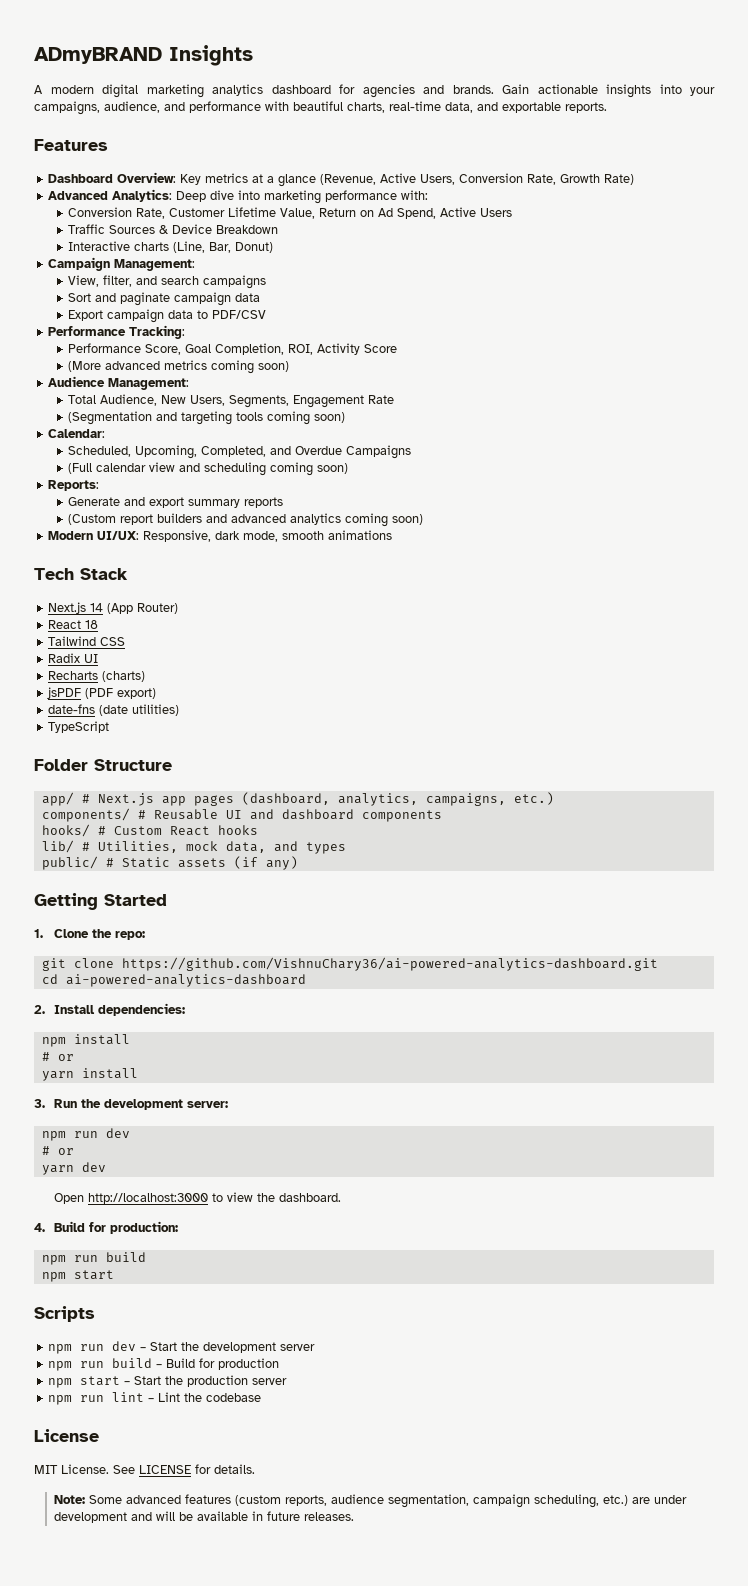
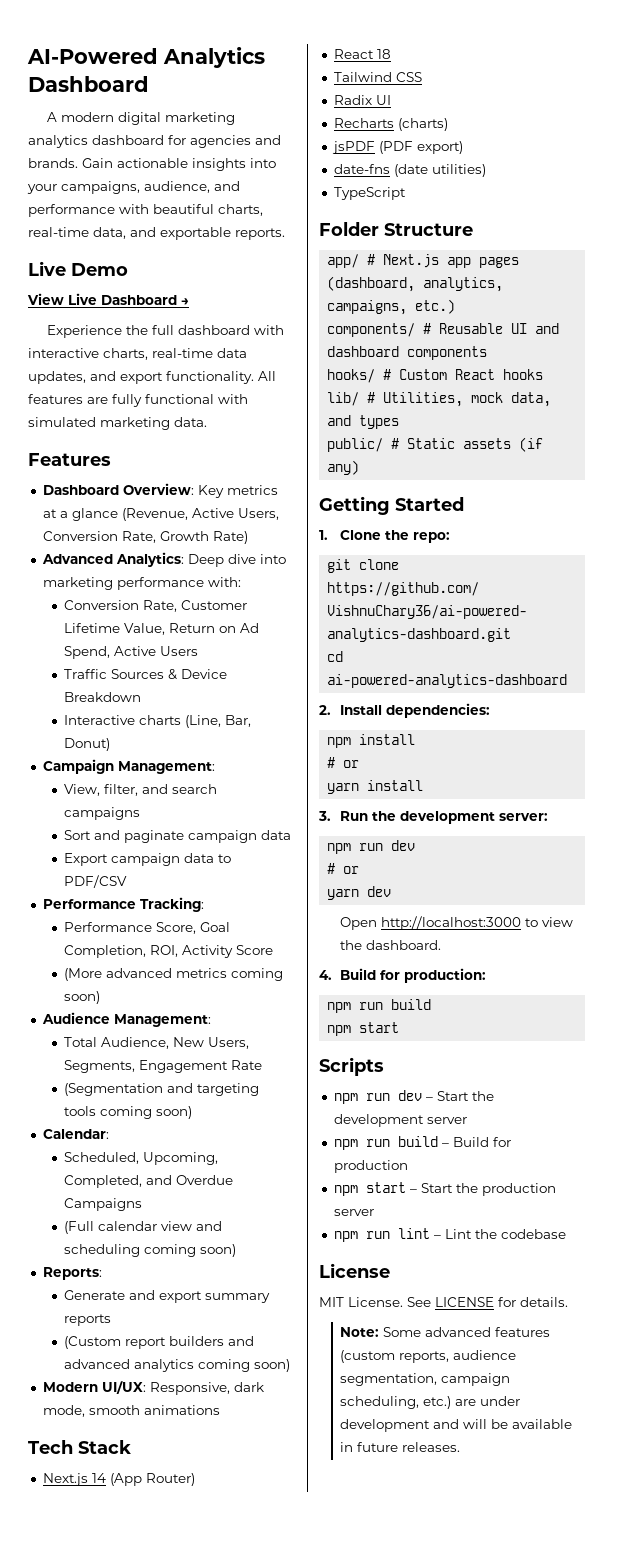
- ADmyBRAND Insights
+ AI-Powered Analytics Dashboard
+ Live Demo
+ View Live Dashboard →
+ Experience the full dashboard with interactive charts, real-time data updates, and export functionality. All features are fully functional with simulated marketing data.

